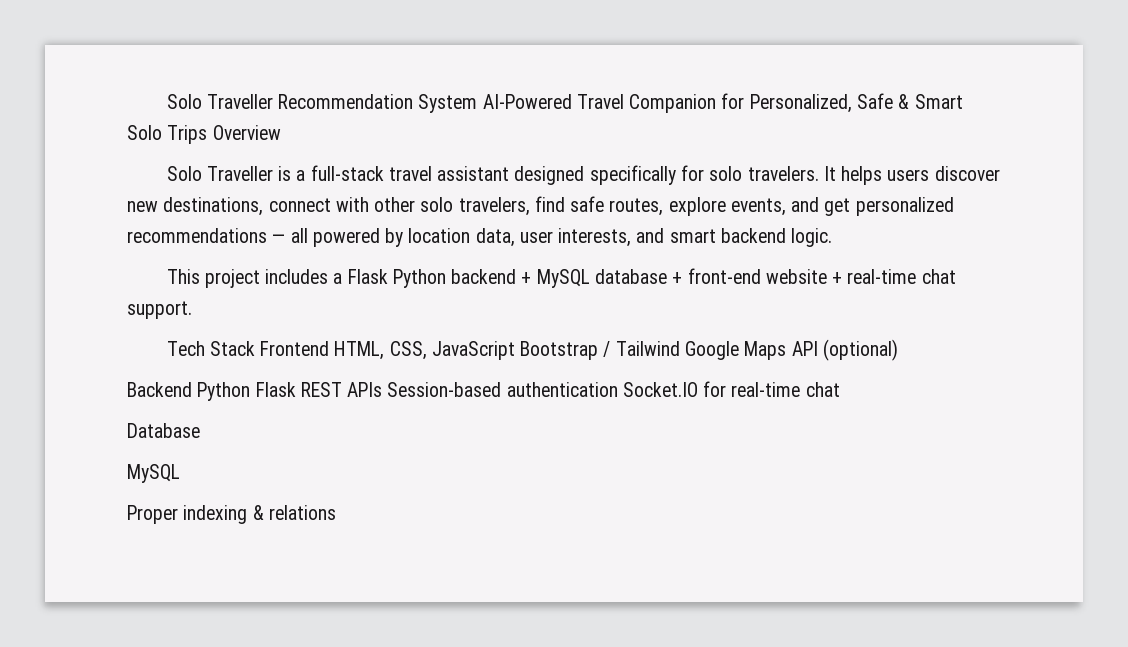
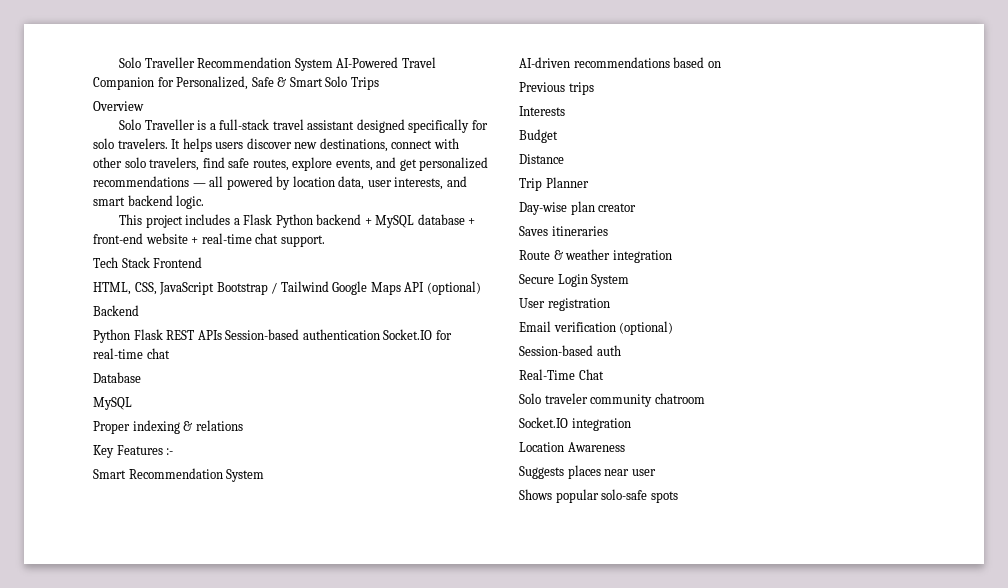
- Solo Traveller Recommendation System AI-Powered Travel Companion for Personalized, Safe & Smart Solo Trips Overview
+ Solo Traveller Recommendation System AI-Powered Travel Companion for Personalized, Safe & Smart Solo Trips
+ Overview
- Tech Stack Frontend HTML, CSS, JavaScript Bootstrap / Tailwind Google Maps API (optional)
+ Tech Stack Frontend
+ HTML, CSS, JavaScript Bootstrap / Tailwind Google Maps API (optional)
- Backend Python Flask REST APIs Session-based authentication Socket.IO for real-time chat
+ Backend
+ Python Flask REST APIs Session-based authentication Socket.IO for real-time chat
+ Key Features :-
+ Smart Recommendation System
+ AI-driven recommendations based on
+ Previous trips
+ Interests
+ Budget
+ Distance
+ Trip Planner
+ Day-wise plan creator
+ Saves itineraries
+ Route & weather integration
+ Secure Login System
+ User registration
+ Email verification (optional)
+ Session-based auth
+ Real-Time Chat
+ Solo traveler community chatroom
+ Socket.IO integration
+ Location Awareness
+ Suggests places near user
+ Shows popular solo-safe spots

